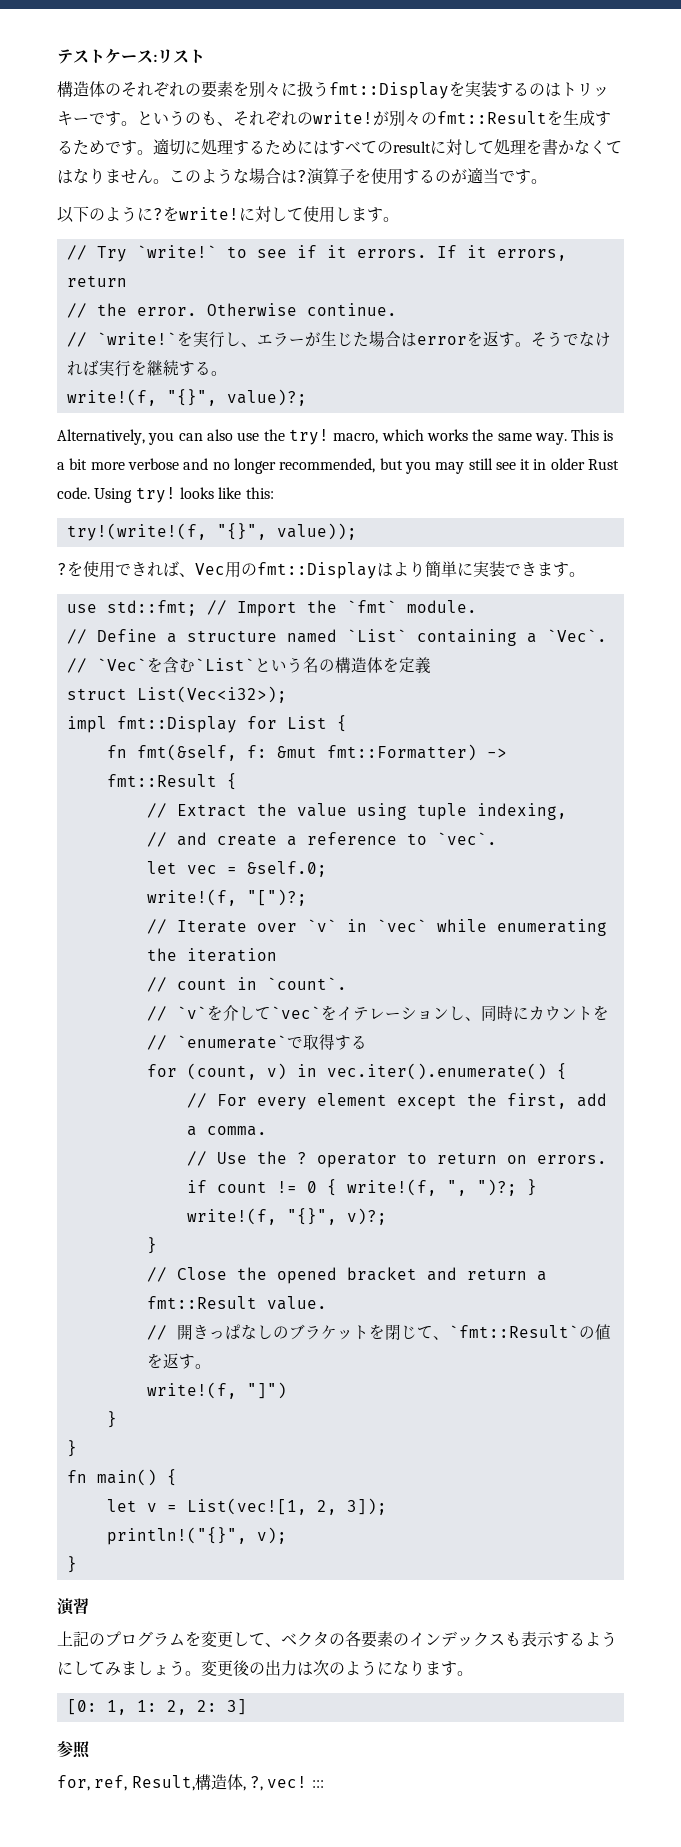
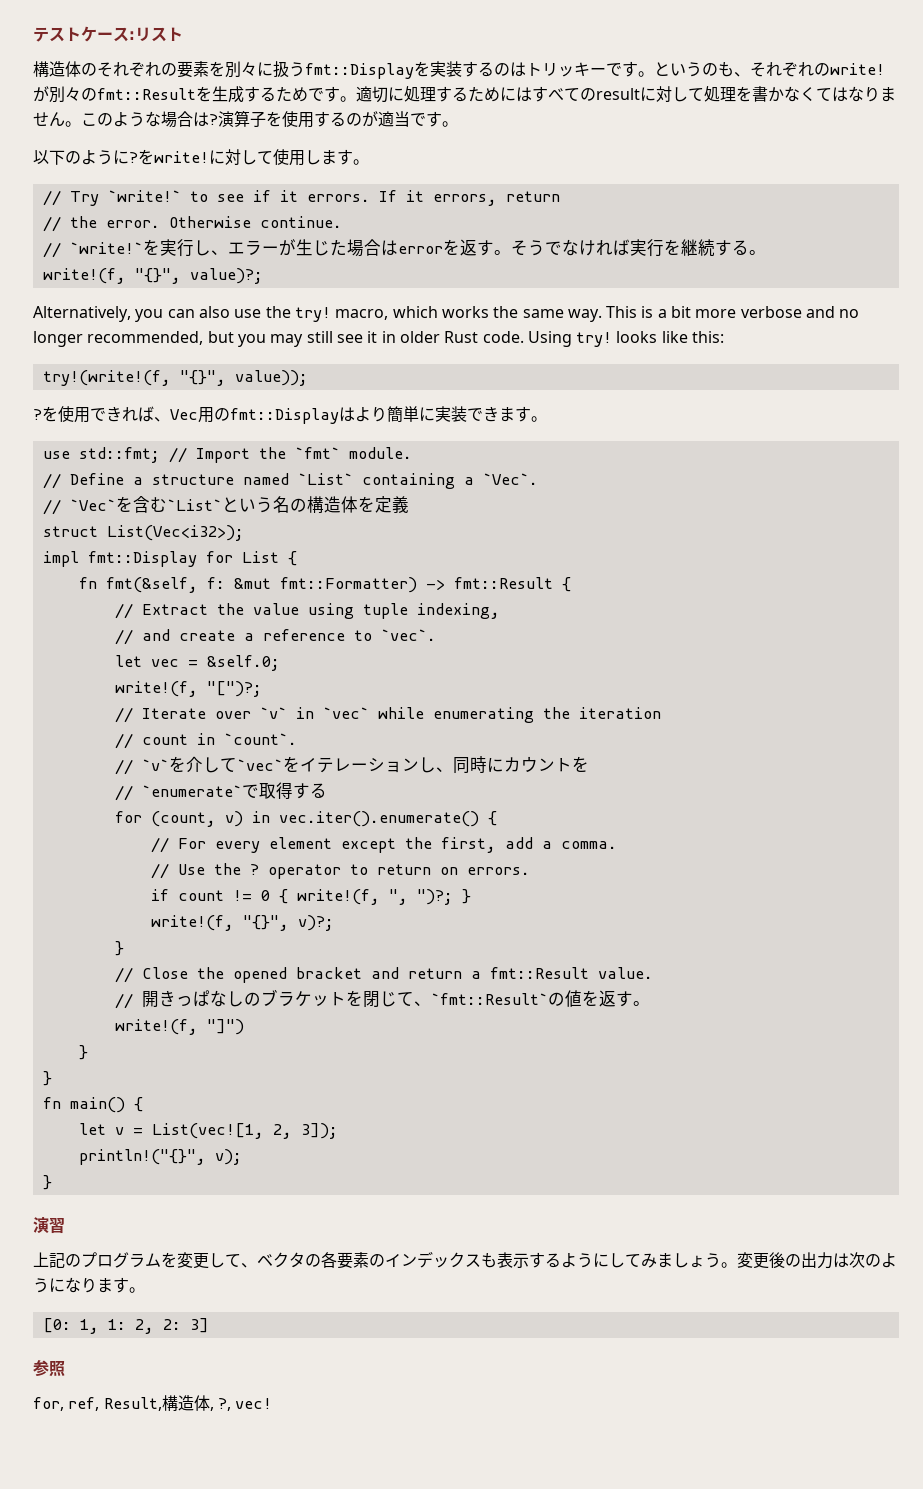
- for, ref, Result,構造体, ?, vec! :::
+ for, ref, Result,構造体, ?, vec!

